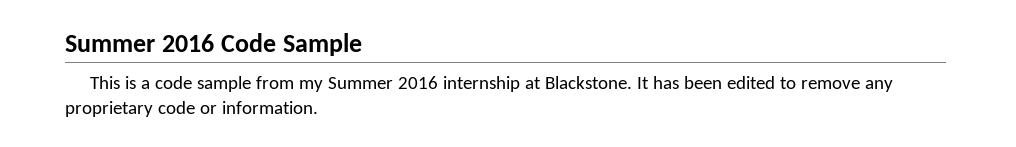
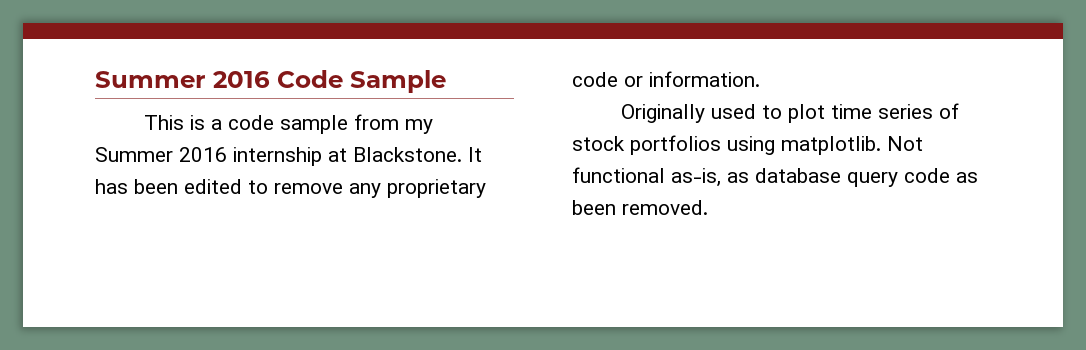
+ Originally used to plot time series of stock portfolios using matplotlib. Not functional as-is, as database query code as been removed.

